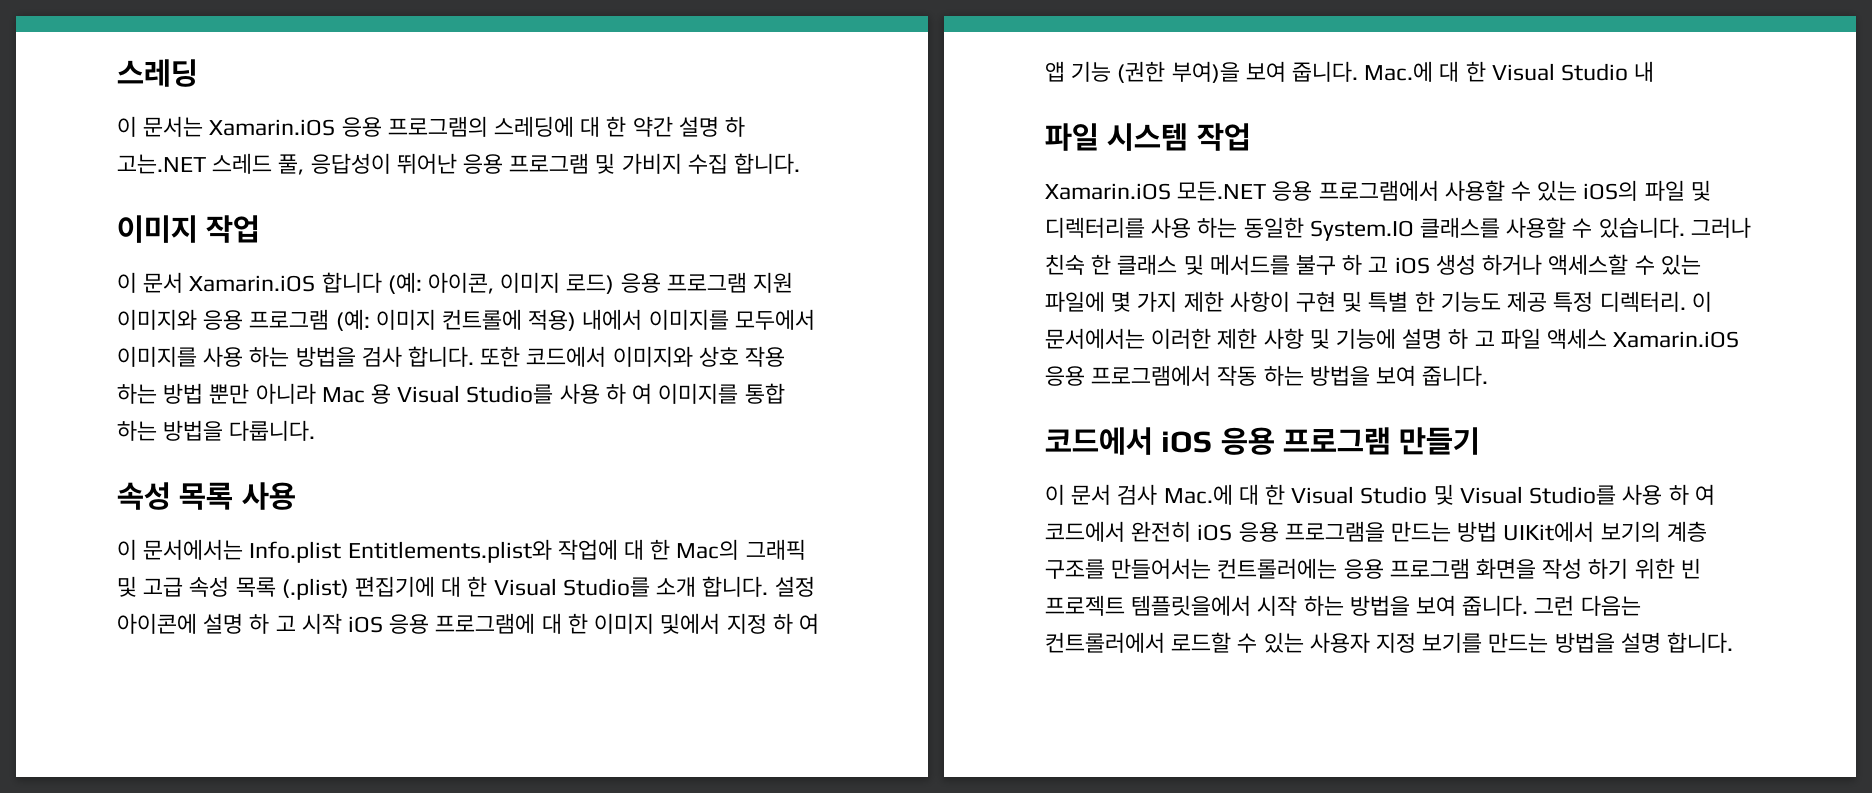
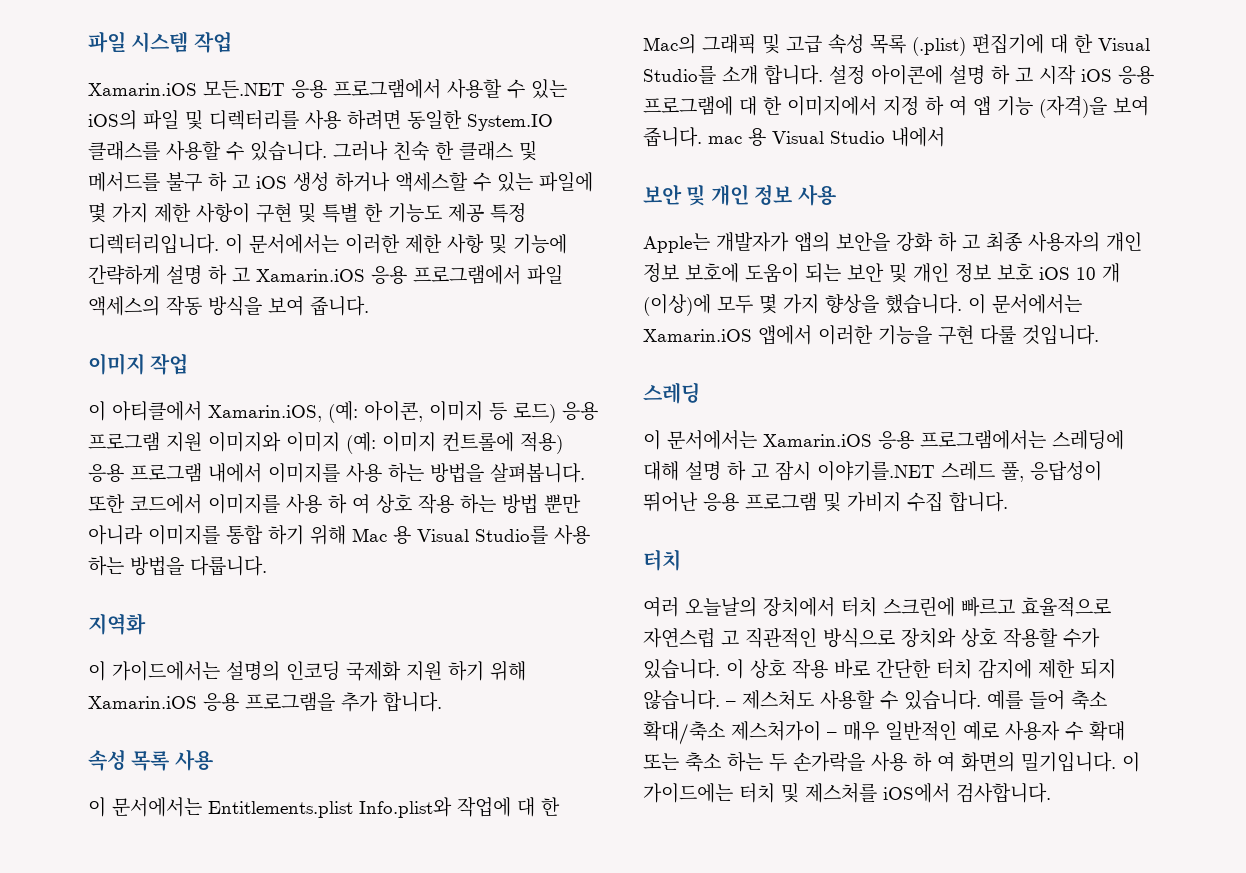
- 스레딩
- 이 문서는 Xamarin.iOS 응용 프로그램의 스레딩에 대 한 약간 설명 하 고는.NET 스레드 풀, 응답성이 뛰어난 응용 프로그램 및 가비지 수집 합니다.
- 이미지 작업
- 이 문서 Xamarin.iOS 합니다 (예: 아이콘, 이미지 로드) 응용 프로그램 지원 이미지와 응용 프로그램 (예: 이미지 컨트롤에 적용) 내에서 이미지를 모두에서 이미지를 사용 하는 방법을 검사 합니다. 또한 코드에서 이미지와 상호 작용 하는 방법 뿐만 아니라 Mac 용 Visual Studio를 사용 하 여 이미지를 통합 하는 방법을 다룹니다.
- 속성 목록 사용
- 이 문서에서는 Info.plist Entitlements.plist와 작업에 대 한 Mac의 그래픽 및 고급 속성 목록 (.plist) 편집기에 대 한 Visual Studio를 소개 합니다. 설정 아이콘에 설명 하 고 시작 iOS 응용 프로그램에 대 한 이미지 및에서 지정 하 여 앱 기능 (권한 부여)을 보여 줍니다. Mac.에 대 한 Visual Studio 내
- Xamarin.iOS 모든.NET 응용 프로그램에서 사용할 수 있는 iOS의 파일 및 디렉터리를 사용 하는 동일한 System.IO 클래스를 사용할 수 있습니다.
+ Xamarin.iOS 모든.NET 응용 프로그램에서 사용할 수 있는 iOS의 파일 및 디렉터리를 사용 하려면 동일한 System.IO 클래스를 사용할 수 있습니다.
- 그러나 친숙 한 클래스 및 메서드를 불구 하 고 iOS 생성 하거나 액세스할 수 있는 파일에 몇 가지 제한 사항이 구현 및 특별 한 기능도 제공 특정 디렉터리.
+ 그러나 친숙 한 클래스 및 메서드를 불구 하 고 iOS 생성 하거나 액세스할 수 있는 파일에 몇 가지 제한 사항이 구현 및 특별 한 기능도 제공 특정 디렉터리입니다.
- 이 문서에서는 이러한 제한 사항 및 기능에 설명 하 고 파일 액세스 Xamarin.iOS 응용 프로그램에서 작동 하는 방법을 보여 줍니다.
- 코드에서 iOS 응용 프로그램 만들기
- 이 문서 검사 Mac.에 대 한 Visual Studio 및 Visual Studio를 사용 하 여 코드에서 완전히 iOS 응용 프로그램을 만드는 방법 UIKit에서 보기의 계층 구조를 만들어서는 컨트롤러에는 응용 프로그램 화면을 작성 하기 위한 빈 프로젝트 템플릿을에서 시작 하는 방법을 보여 줍니다. 그런 다음는 컨트롤러에서 로드할 수 있는 사용자 지정 보기를 만드는 방법을 설명 합니다.
+ 이 문서에서는 이러한 제한 사항 및 기능에 간략하게 설명 하 고 Xamarin.iOS 응용 프로그램에서 파일 액세스의 작동 방식을 보여 줍니다.
+ 이미지 작업
+ 이 아티클에서 Xamarin.iOS, (예: 아이콘, 이미지 등 로드) 응용 프로그램 지원 이미지와 이미지 (예: 이미지 컨트롤에 적용) 응용 프로그램 내에서 이미지를 사용 하는 방법을 살펴봅니다. 또한 코드에서 이미지를 사용 하 여 상호 작용 하는 방법 뿐만 아니라 이미지를 통합 하기 위해 Mac 용 Visual Studio를 사용 하는 방법을 다룹니다.
+ 지역화
+ 이 가이드에서는 설명의 인코딩 국제화 지원 하기 위해 Xamarin.iOS 응용 프로그램을 추가 합니다.
+ 속성 목록 사용
+ 이 문서에서는 Entitlements.plist Info.plist와 작업에 대 한 Mac의 그래픽 및 고급 속성 목록 (.plist) 편집기에 대 한 Visual Studio를 소개 합니다. 설정 아이콘에 설명 하 고 시작 iOS 응용 프로그램에 대 한 이미지에서 지정 하 여 앱 기능 (자격)을 보여 줍니다. mac 용 Visual Studio 내에서
+ 보안 및 개인 정보 사용
+ Apple는 개발자가 앱의 보안을 강화 하 고 최종 사용자의 개인 정보 보호에 도움이 되는 보안 및 개인 정보 보호 iOS 10 개 (이상)에 모두 몇 가지 향상을 했습니다. 이 문서에서는 Xamarin.iOS 앱에서 이러한 기능을 구현 다룰 것입니다.
+ 스레딩
+ 이 문서에서는 Xamarin.iOS 응용 프로그램에서는 스레딩에 대해 설명 하 고 잠시 이야기를.NET 스레드 풀, 응답성이 뛰어난 응용 프로그램 및 가비지 수집 합니다.
+ 터치
+ 여러 오늘날의 장치에서 터치 스크린에 빠르고 효율적으로 자연스럽 고 직관적인 방식으로 장치와 상호 작용할 수가 있습니다. 이 상호 작용 바로 간단한 터치 감지에 제한 되지 않습니다. – 제스처도 사용할 수 있습니다. 예를 들어 축소 확대/축소 제스처가이 – 매우 일반적인 예로 사용자 수 확대 또는 축소 하는 두 손가락을 사용 하 여 화면의 밀기입니다. 이 가이드에는 터치 및 제스처를 iOS에서 검사합니다.

